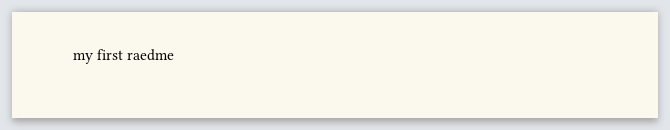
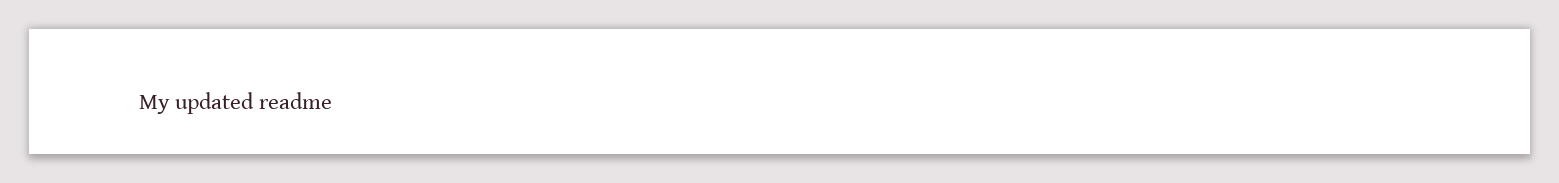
- my first raedme
+ My updated readme

